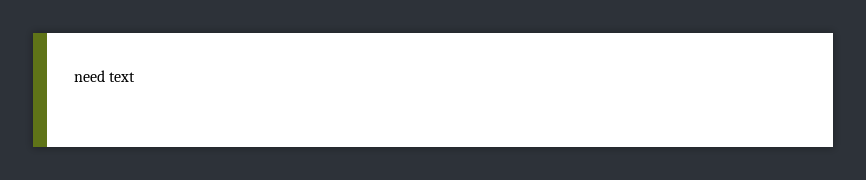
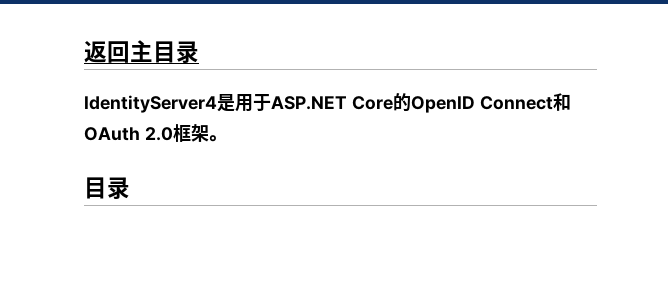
- need text
+ 返回主目录
+ IdentityServer4是用于ASP.NET Core的OpenID Connect和OAuth 2.0框架。
+ 目录

